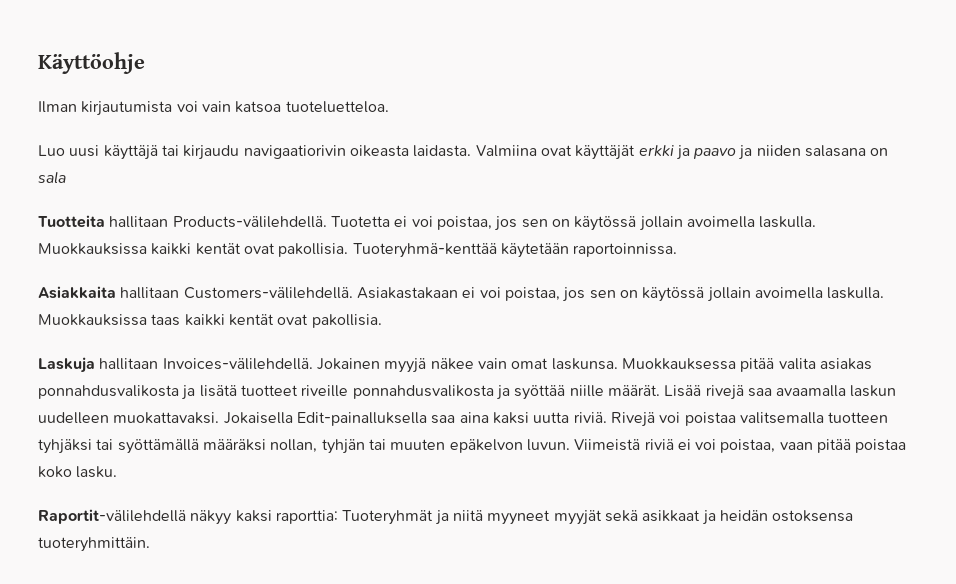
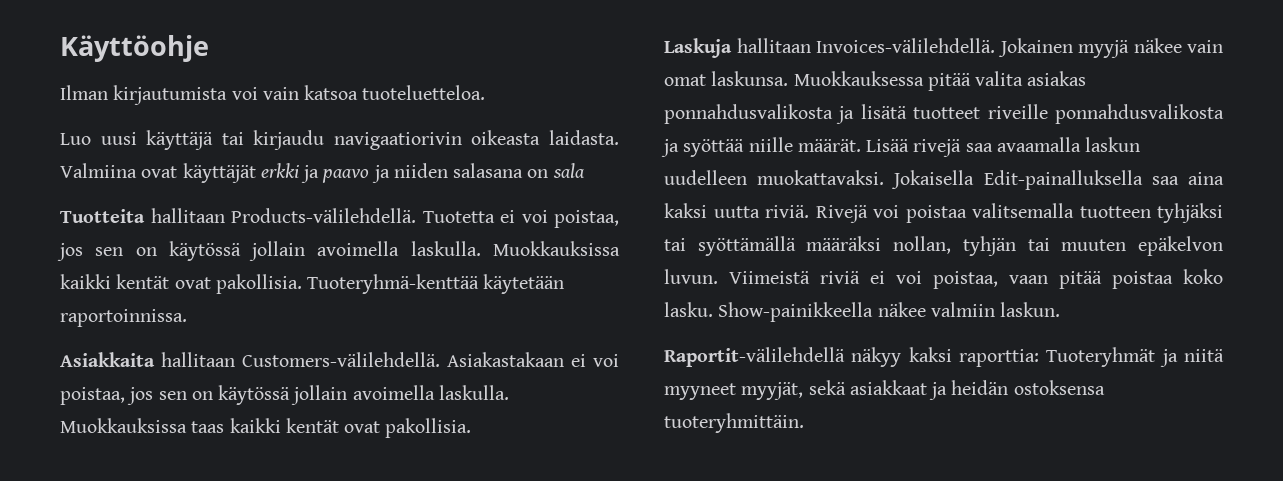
+ Show-painikkeella näkee valmiin laskun.
- Raportit-välilehdellä näkyy kaksi raporttia: Tuoteryhmät ja niitä myyneet myyjät sekä asikkaat ja heidän ostoksensa tuoteryhmittäin.
+ Raportit-välilehdellä näkyy kaksi raporttia: Tuoteryhmät ja niitä myyneet myyjät, sekä asiakkaat ja heidän ostoksensa tuoteryhmittäin.

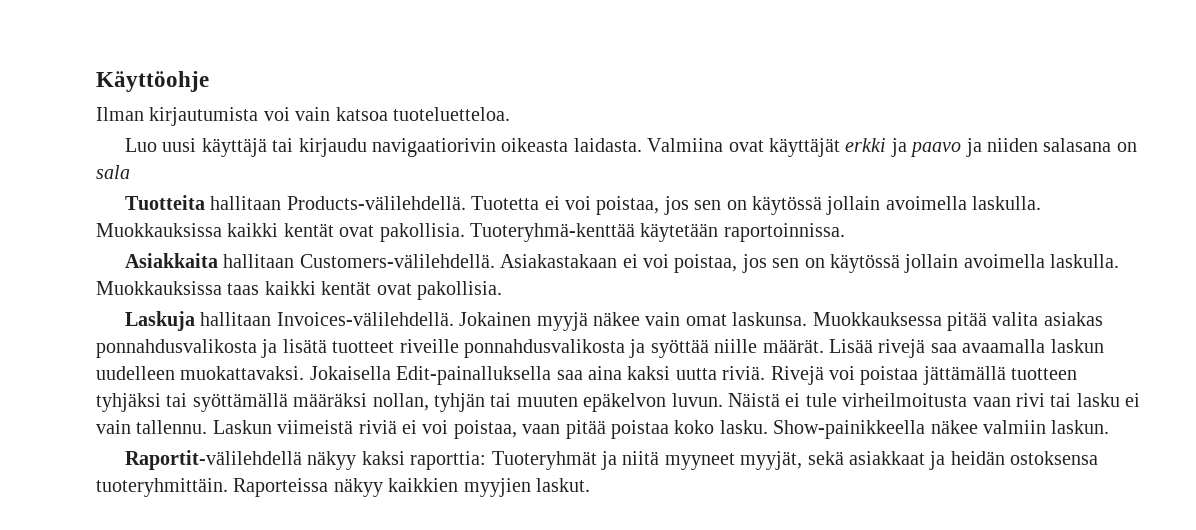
- Rivejä voi poistaa valitsemalla tuotteen tyhjäksi tai syöttämällä määräksi nollan, tyhjän tai muuten epäkelvon luvun.
+ Rivejä voi poistaa jättämällä tuotteen tyhjäksi tai syöttämällä määräksi nollan, tyhjän tai muuten epäkelvon luvun.
- Viimeistä riviä ei voi poistaa, vaan pitää poistaa koko lasku.
+ Näistä ei tule virheilmoitusta vaan rivi tai lasku ei vain tallennu. Laskun viimeistä riviä ei voi poistaa, vaan pitää poistaa koko lasku.
+ Raporteissa näkyy kaikkien myyjien laskut.

